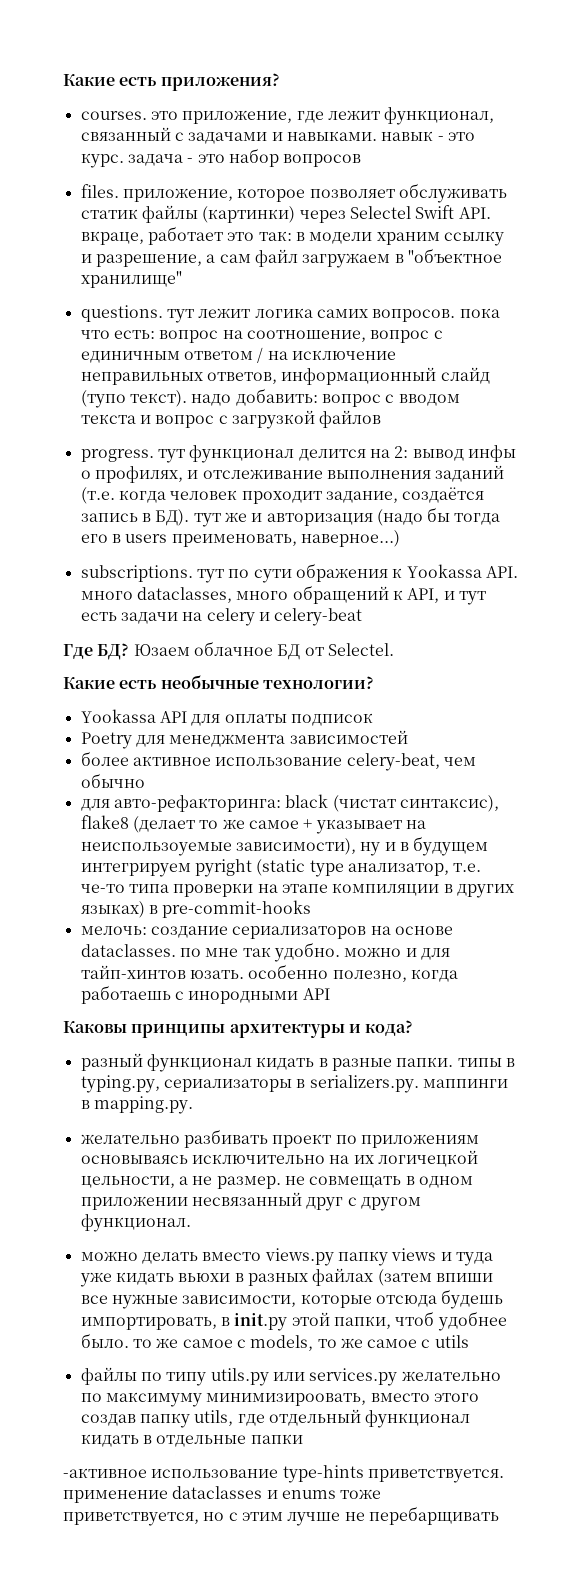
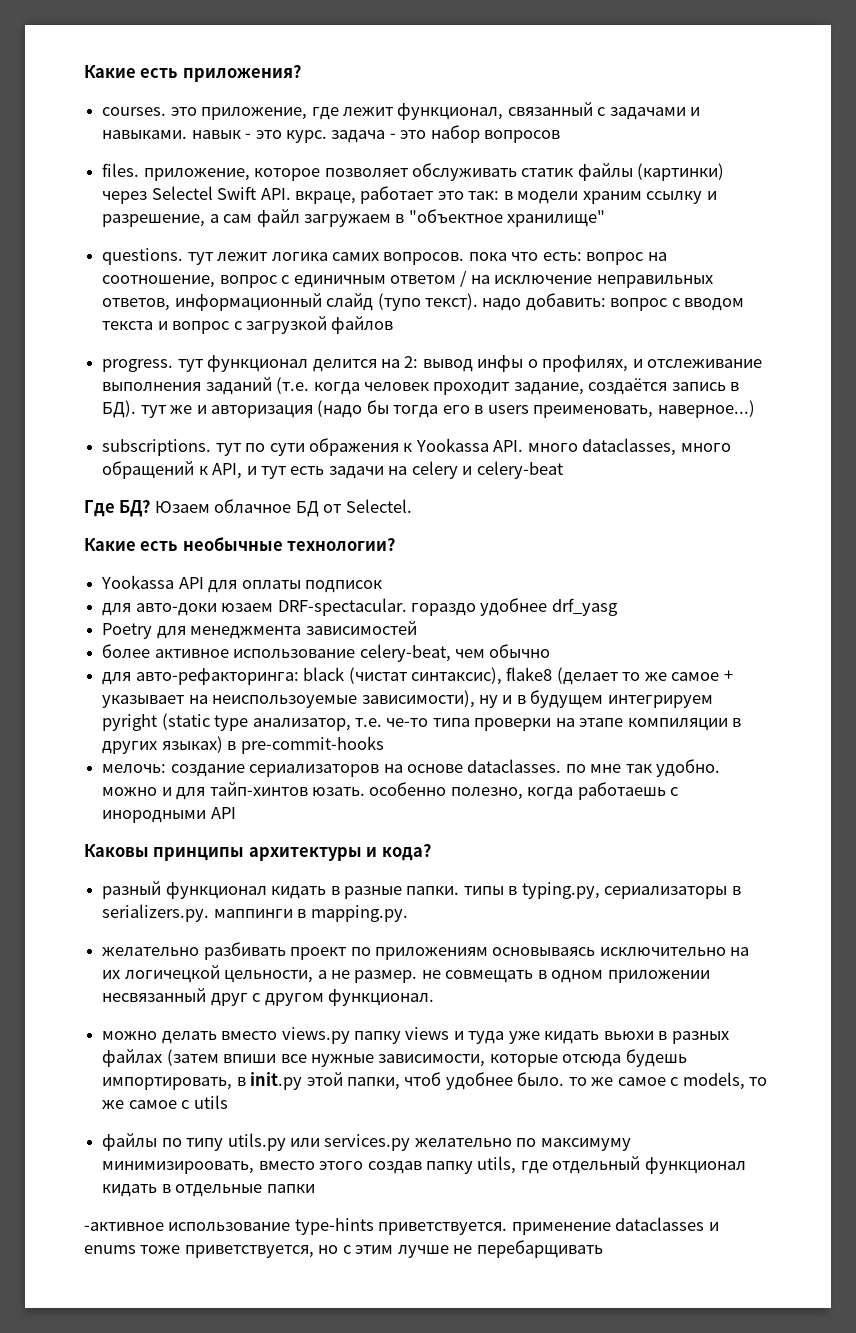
+ для авто-доки юзаем DRF-spectacular. гораздо удобнее drf_yasg

